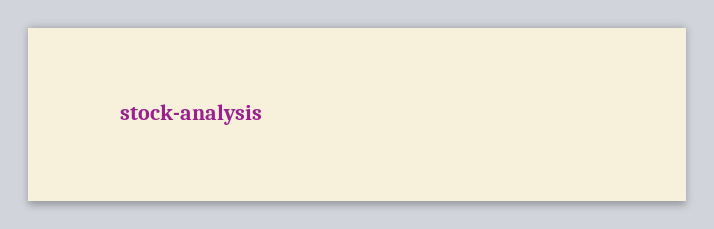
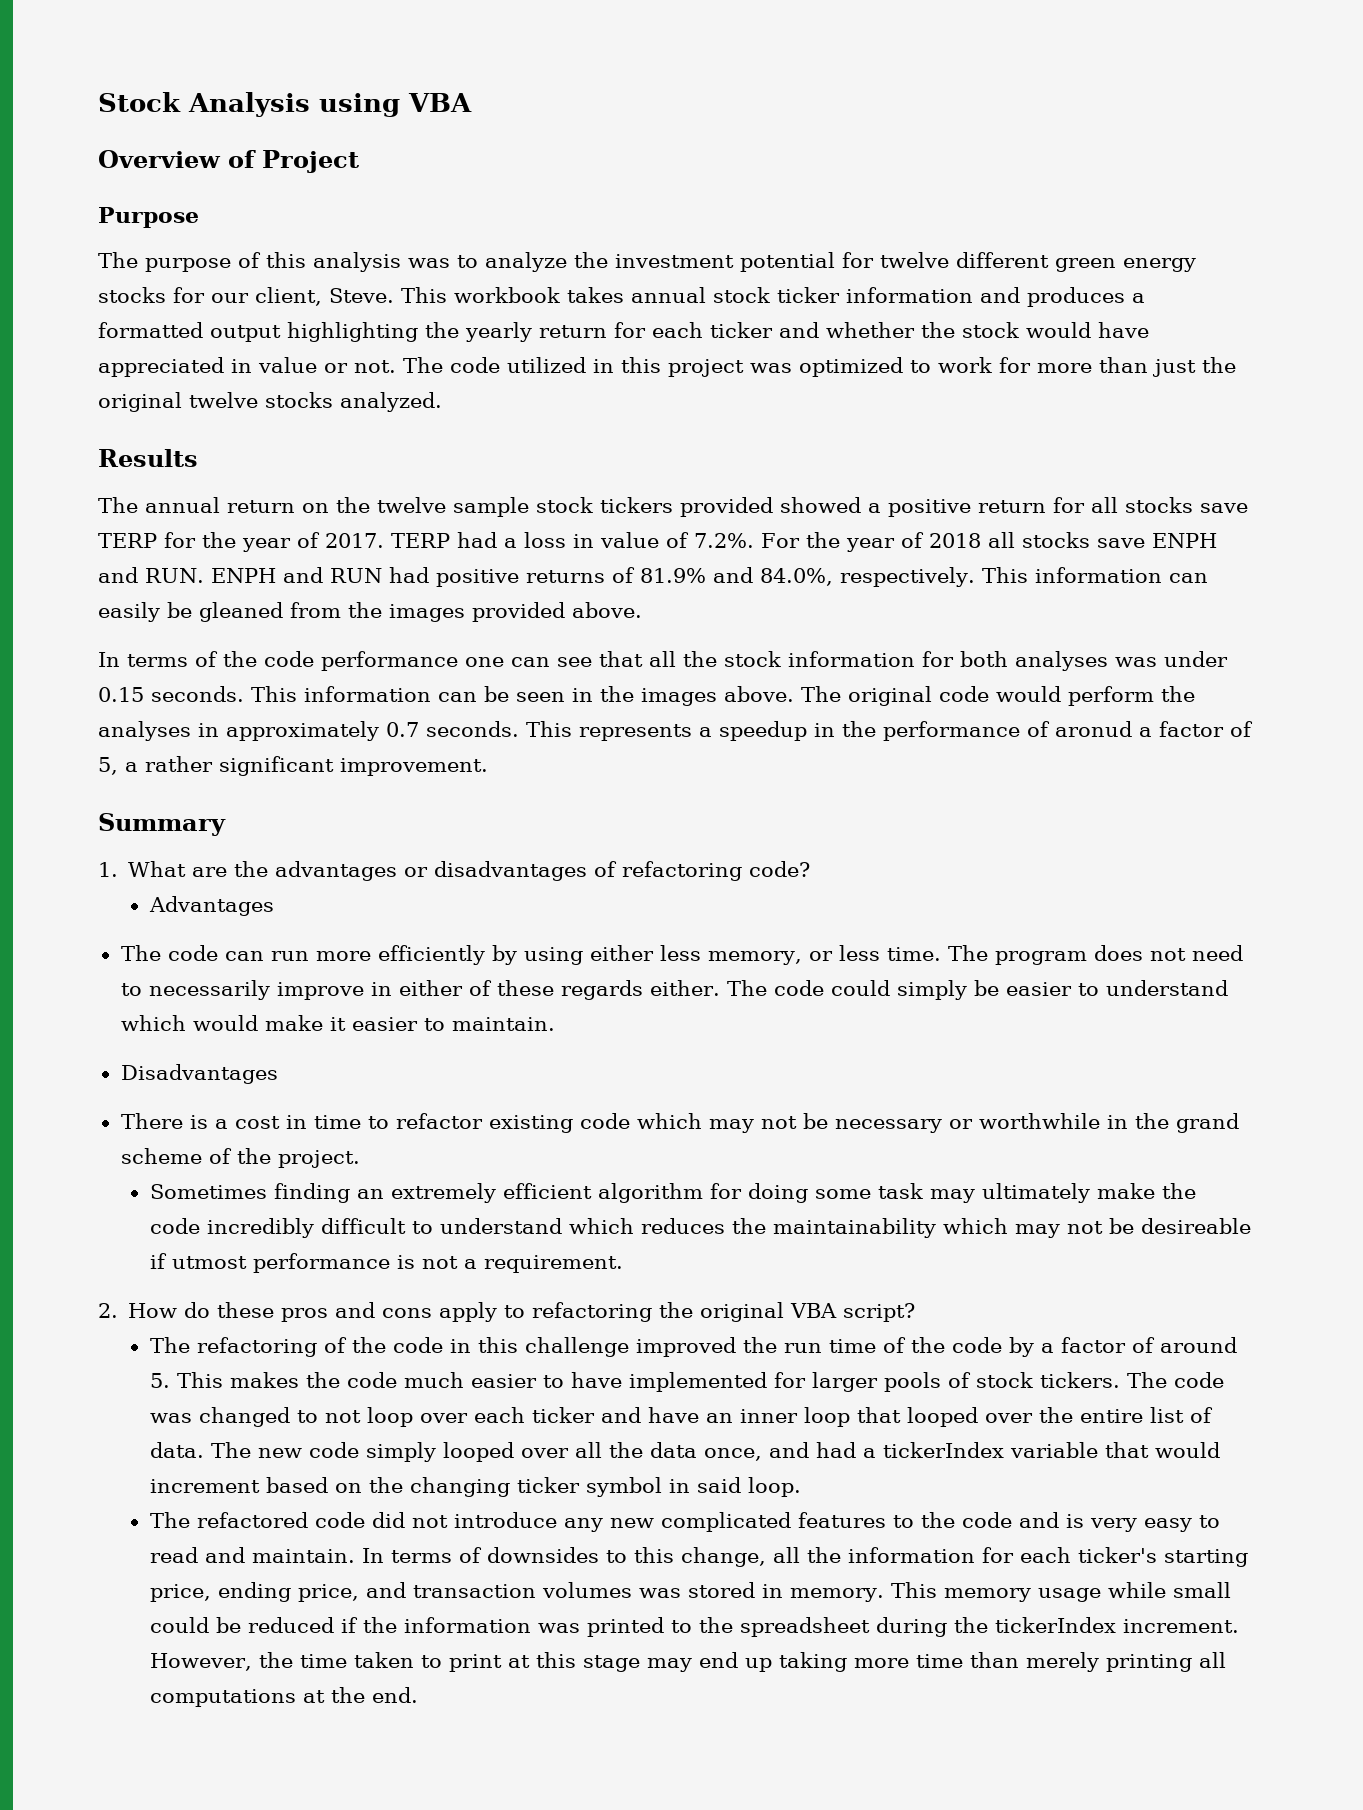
- stock-analysis
+ Stock Analysis using VBA
+ Overview of Project
+ Purpose
+ The purpose of this analysis was to analyze the investment potential for twelve different green energy stocks for our client, Steve. This workbook takes annual stock ticker information and produces a formatted output highlighting the yearly return for each ticker and whether the stock would have appreciated in value or not. The code utilized in this project was optimized to work for more than just the original twelve stocks analyzed.
+ Results
+ The annual return on the twelve sample stock tickers provided showed a positive return for all stocks save TERP for the year of 2017. TERP had a loss in value of 7.2%. For the year of 2018 all stocks save ENPH and RUN. ENPH and RUN had positive returns of 81.9% and 84.0%, respectively. This information can easily be gleaned from the images provided above.
+ In terms of the code performance one can see that all the stock information for both analyses was under 0.15 seconds. This information can be seen in the images above. The original code would perform the analyses in approximately 0.7 seconds. This represents a speedup in the performance of aronud a factor of 5, a rather significant improvement.
+ Summary
+ 1. What are the advantages or disadvantages of refactoring code?
+ Advantages
+ The code can run more efficiently by using either less memory, or less time. The program does not need to necessarily improve in either of these regards either. The code could simply be easier to understand which would make it easier to maintain.
+ Disadvantages
+ There is a cost in time to refactor existing code which may not be necessary or worthwhile in the grand scheme of the project.
+ Sometimes finding an extremely efficient algorithm for doing some task may ultimately make the code incredibly difficult to understand which reduces the maintainability which may not be desireable if utmost performance is not a requirement.
+ 2. How do these pros and cons apply to refactoring the original VBA script?
+ The refactoring of the code in this challenge improved the run time of the code by a factor of around 5. This makes the code much easier to have implemented for larger pools of stock tickers. The code was changed to not loop over each ticker and have an inner loop that looped over the entire list of data. The new code simply looped over all the data once, and had a tickerIndex variable that would increment based on the changing ticker symbol in said loop.
+ The refactored code did not introduce any new complicated features to the code and is very easy to read and maintain. In terms of downsides to this change, all the information for each ticker's starting price, ending price, and transaction volumes was stored in memory. This memory usage while small could be reduced if the information was printed to the spreadsheet during the tickerIndex increment. However, the time taken to print at this stage may end up taking more time than merely printing all computations at the end.

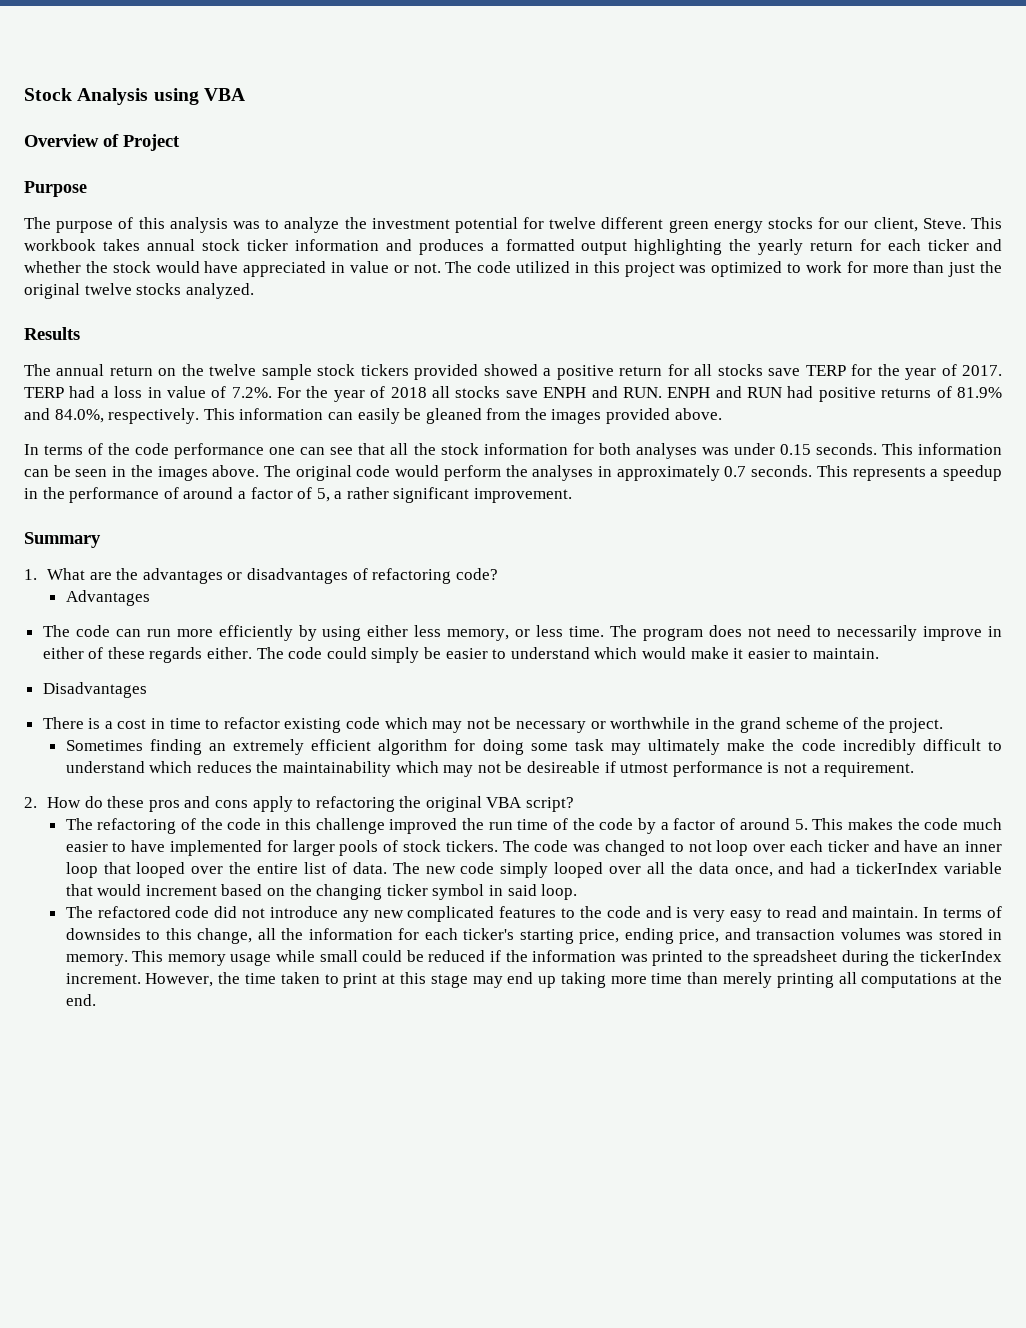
- This represents a speedup in the performance of aronud a factor of 5, a rather significant improvement.
+ This represents a speedup in the performance of around a factor of 5, a rather significant improvement.

